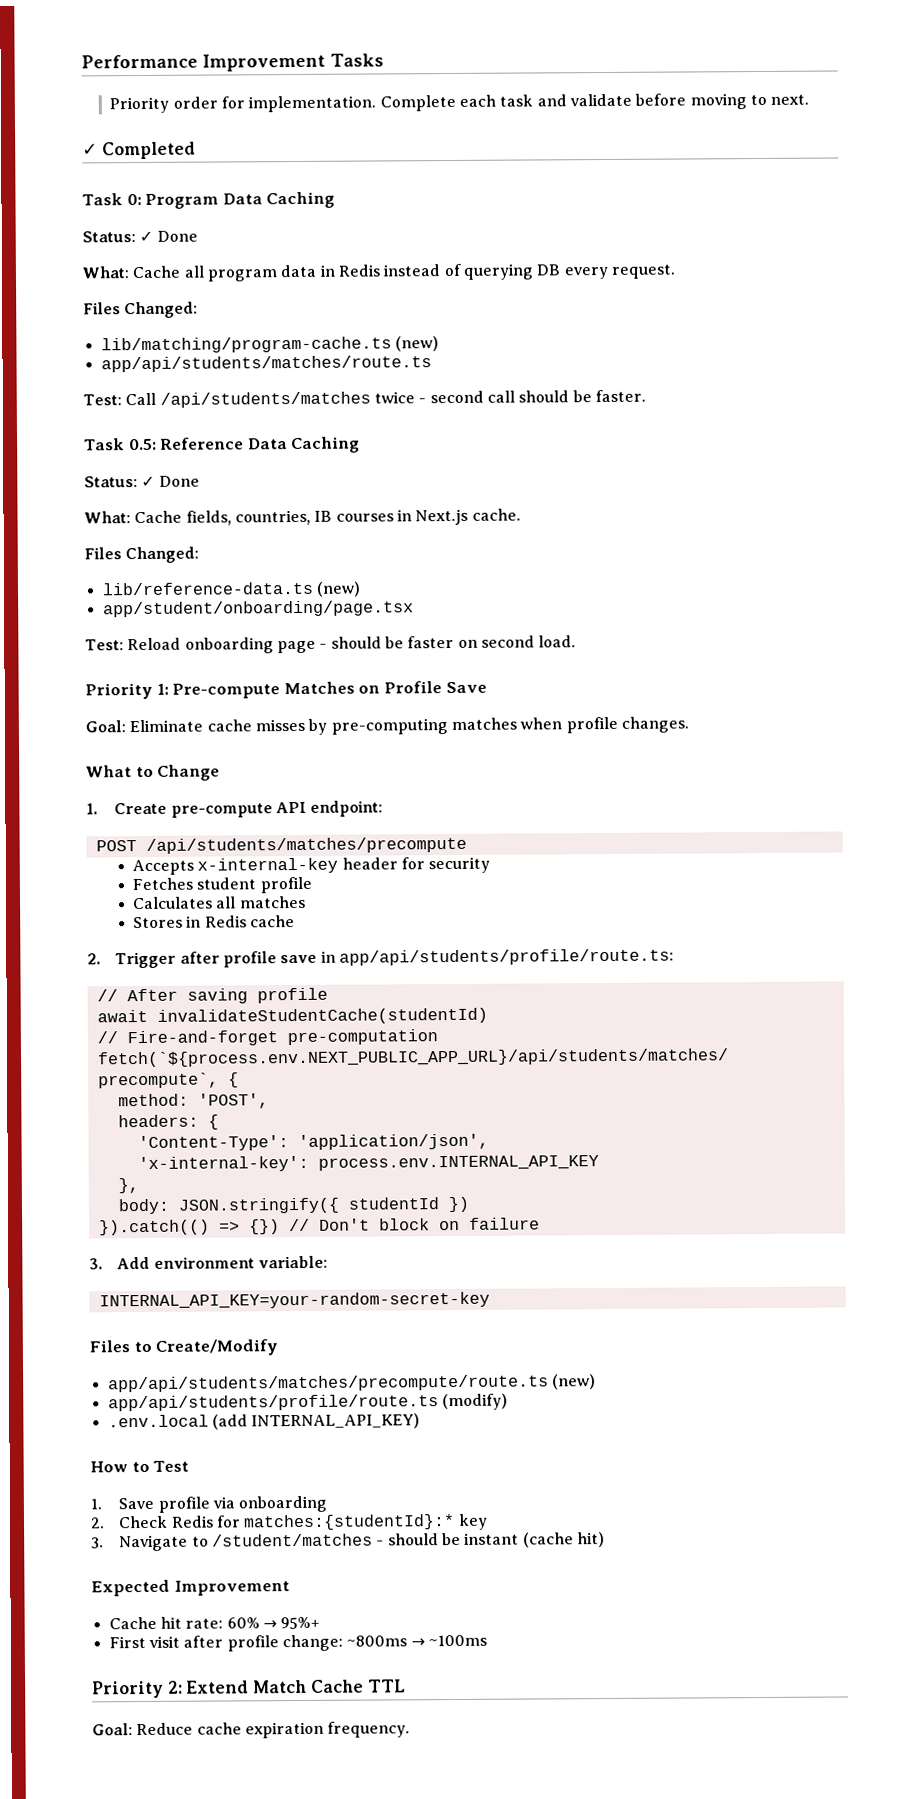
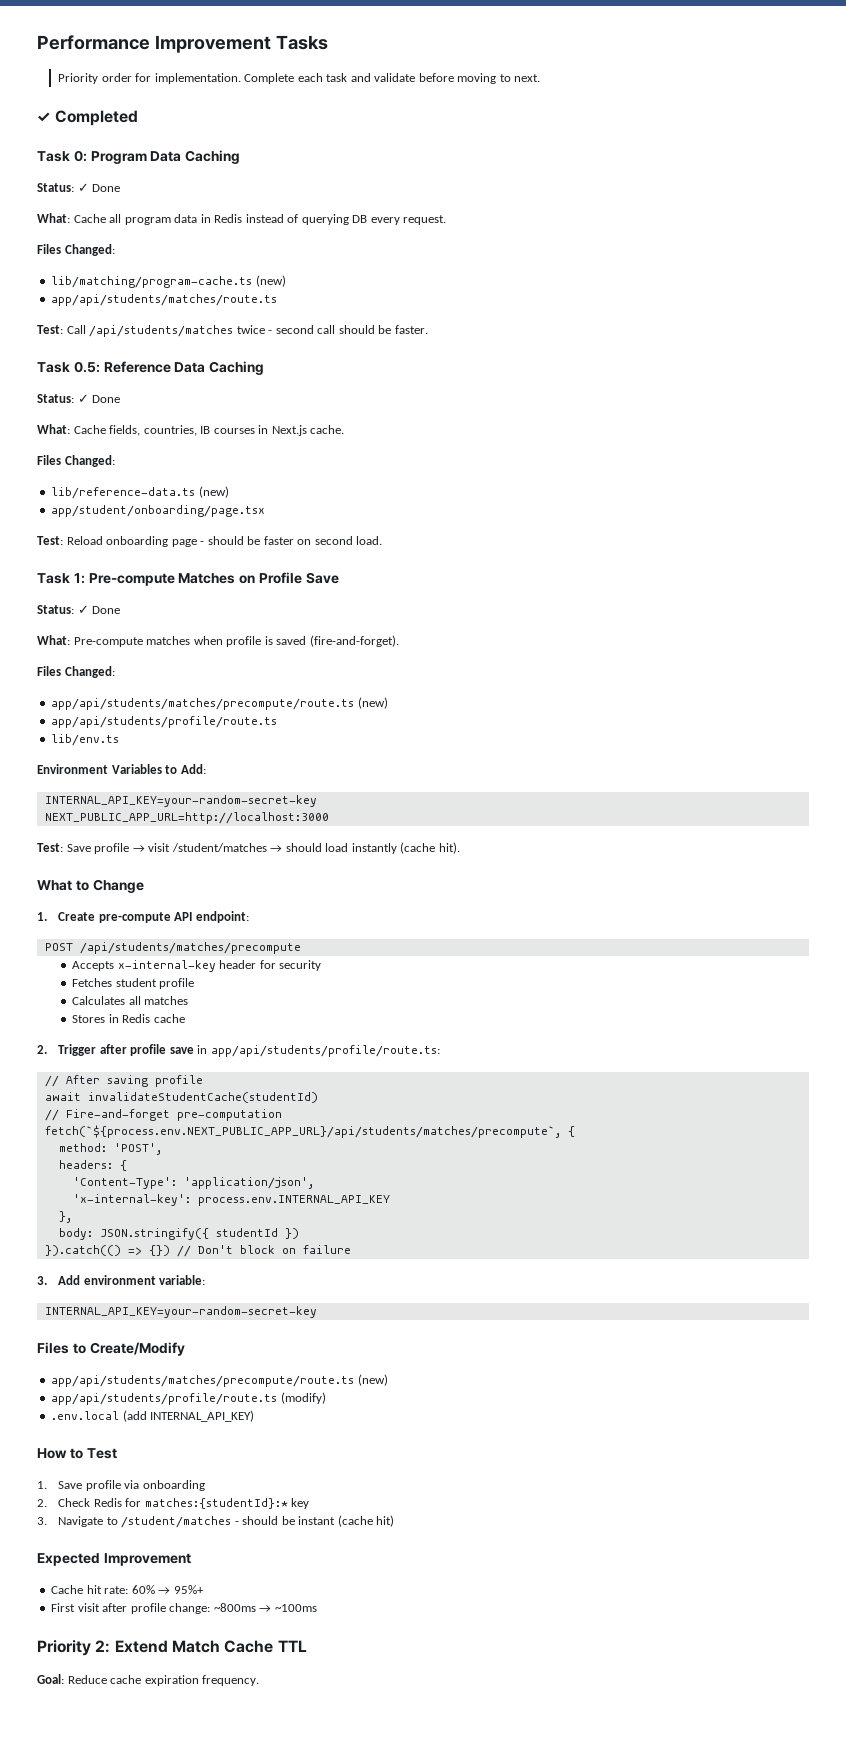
- Priority 1: Pre-compute Matches on Profile Save
- Goal: Eliminate cache misses by pre-computing matches when profile changes.
+ Task 1: Pre-compute Matches on Profile Save
+ Status: ✓ Done
+ What: Pre-compute matches when profile is saved (fire-and-forget).
+ Files Changed:
+ app/api/students/matches/precompute/route.ts (new)
+ app/api/students/profile/route.ts
+ lib/env.ts
+ Environment Variables to Add:
+ INTERNAL_API_KEY=your-random-secret-key
+ NEXT_PUBLIC_APP_URL=http://localhost:3000
+ Test: Save profile → visit /student/matches → should load instantly (cache hit).

